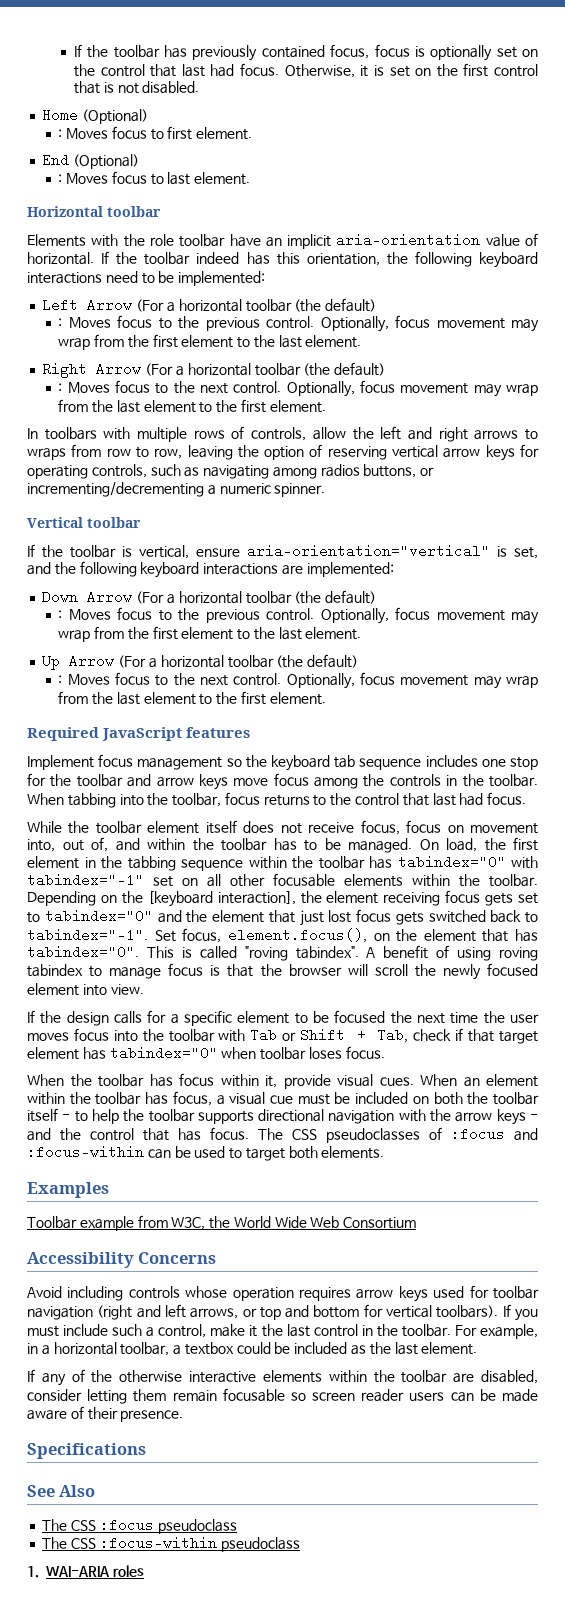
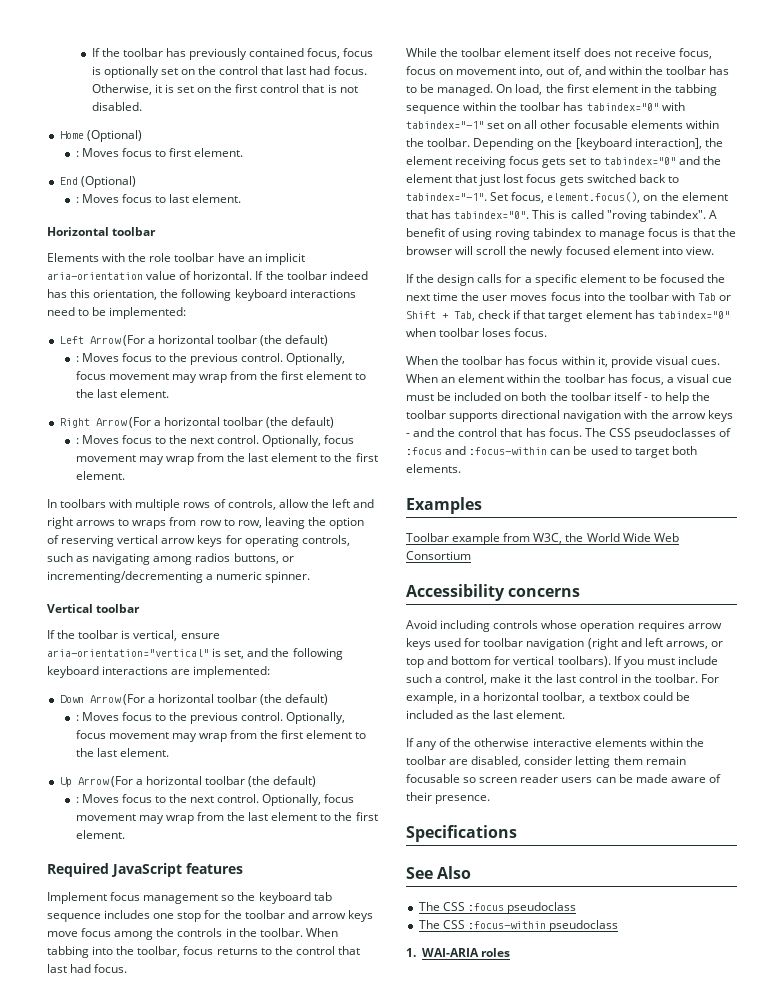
- Accessibility Concerns
+ Accessibility concerns

